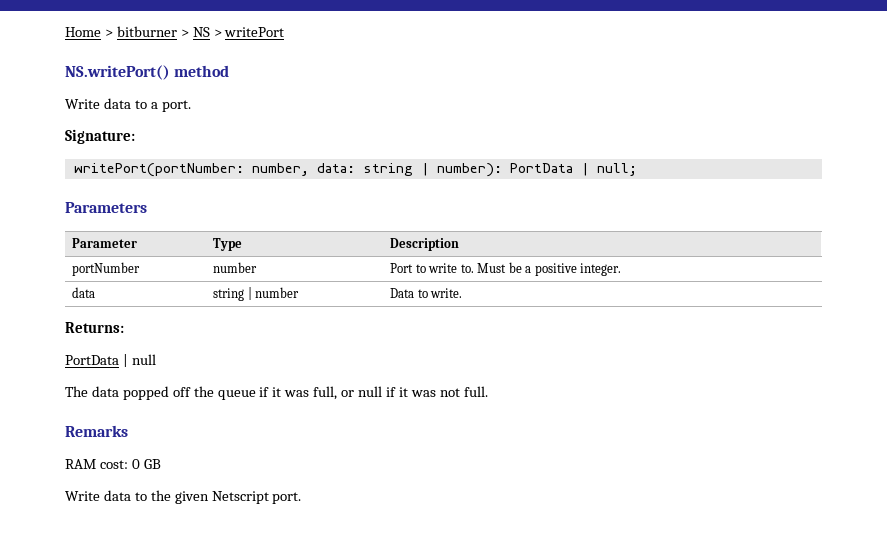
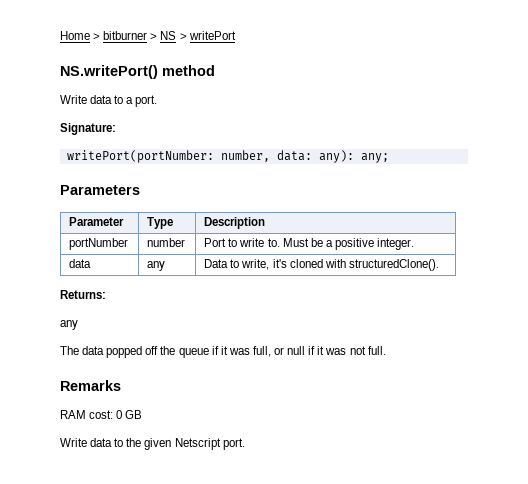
- writePort(portNumber: number, data: string | number): PortData | null;
+ writePort(portNumber: number, data: any): any;
- data | string | number | Data to write.
+ data | any | Data to write, it's cloned with structuredClone().
  Returns:
- PortData | null
+ any

